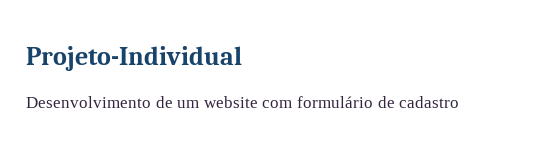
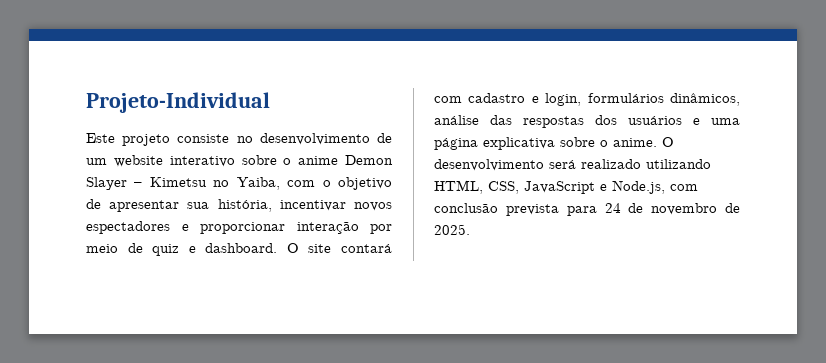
- Desenvolvimento de um website com formulário de cadastro
+ Este projeto consiste no desenvolvimento de um website interativo sobre o anime Demon Slayer – Kimetsu no Yaiba, com o objetivo de apresentar sua história, incentivar novos espectadores e proporcionar interação por meio de quiz e dashboard. O site contará com cadastro e login, formulários dinâmicos, análise das respostas dos usuários e uma página explicativa sobre o anime. O desenvolvimento será realizado utilizando HTML, CSS, JavaScript e Node.js, com conclusão prevista para 24 de novembro de 2025.

